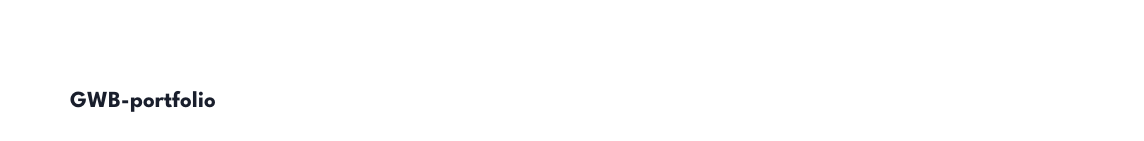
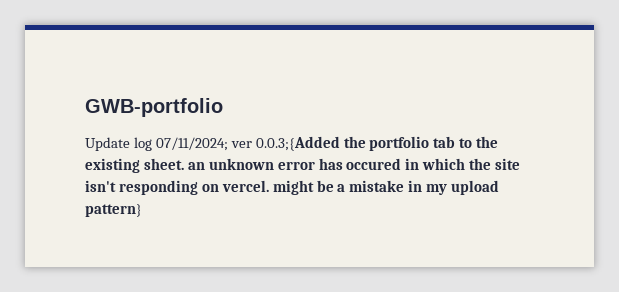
+ Update log 07/11/2024; ver 0.0.3;{Added the portfolio tab to the existing sheet. an unknown error has occured in which the site isn't responding on vercel. might be a mistake in my upload pattern}

